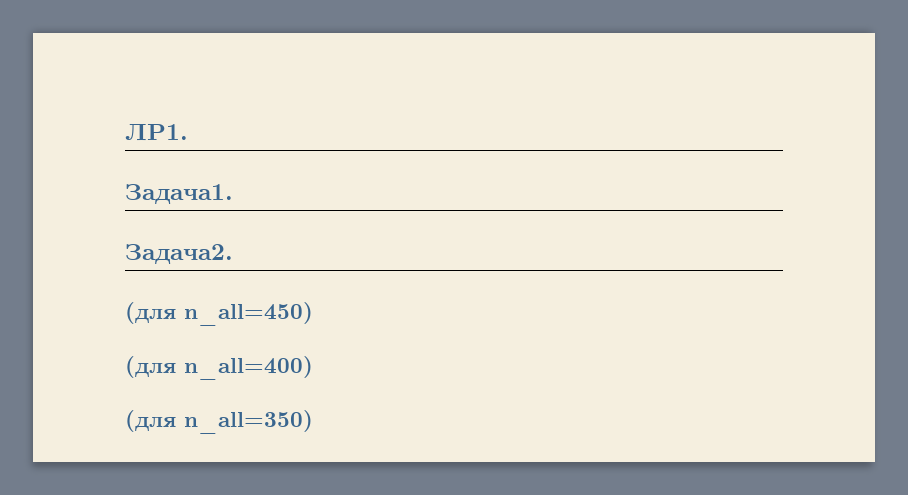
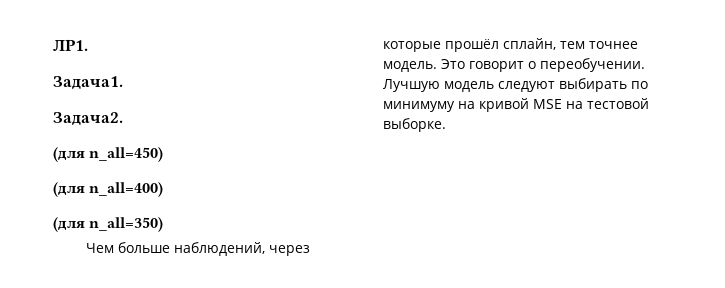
+ Чем больше наблюдений, через которые прошёл сплайн, тем точнее модель. Это говорит о переобучении. Лучшую модель следуют выбирать по минимуму на кривой MSE на тестовой выборке.

